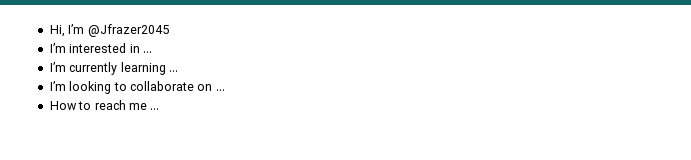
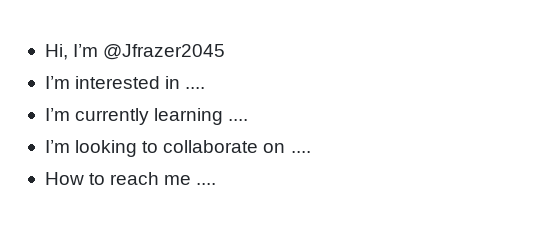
- I’m interested in ...
+ I’m interested in ....
- I’m currently learning ...
+ I’m currently learning ....
- I’m looking to collaborate on ...
+ I’m looking to collaborate on ....
- How to reach me ...
+ How to reach me ....

